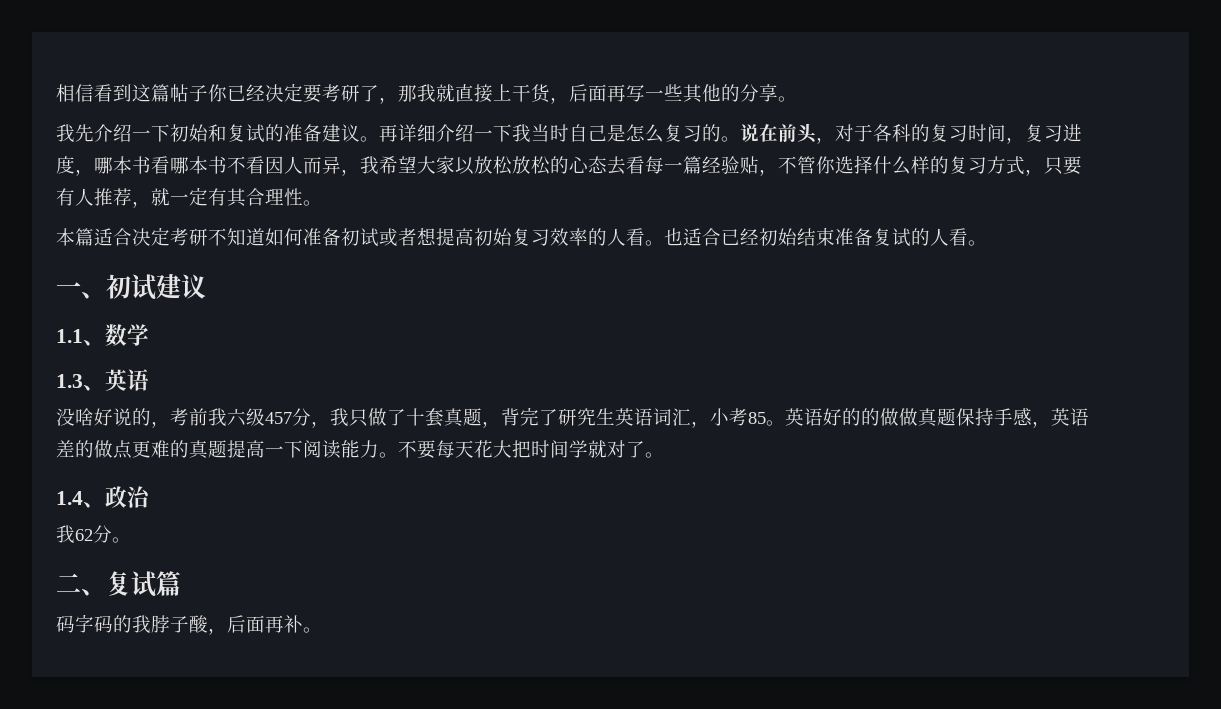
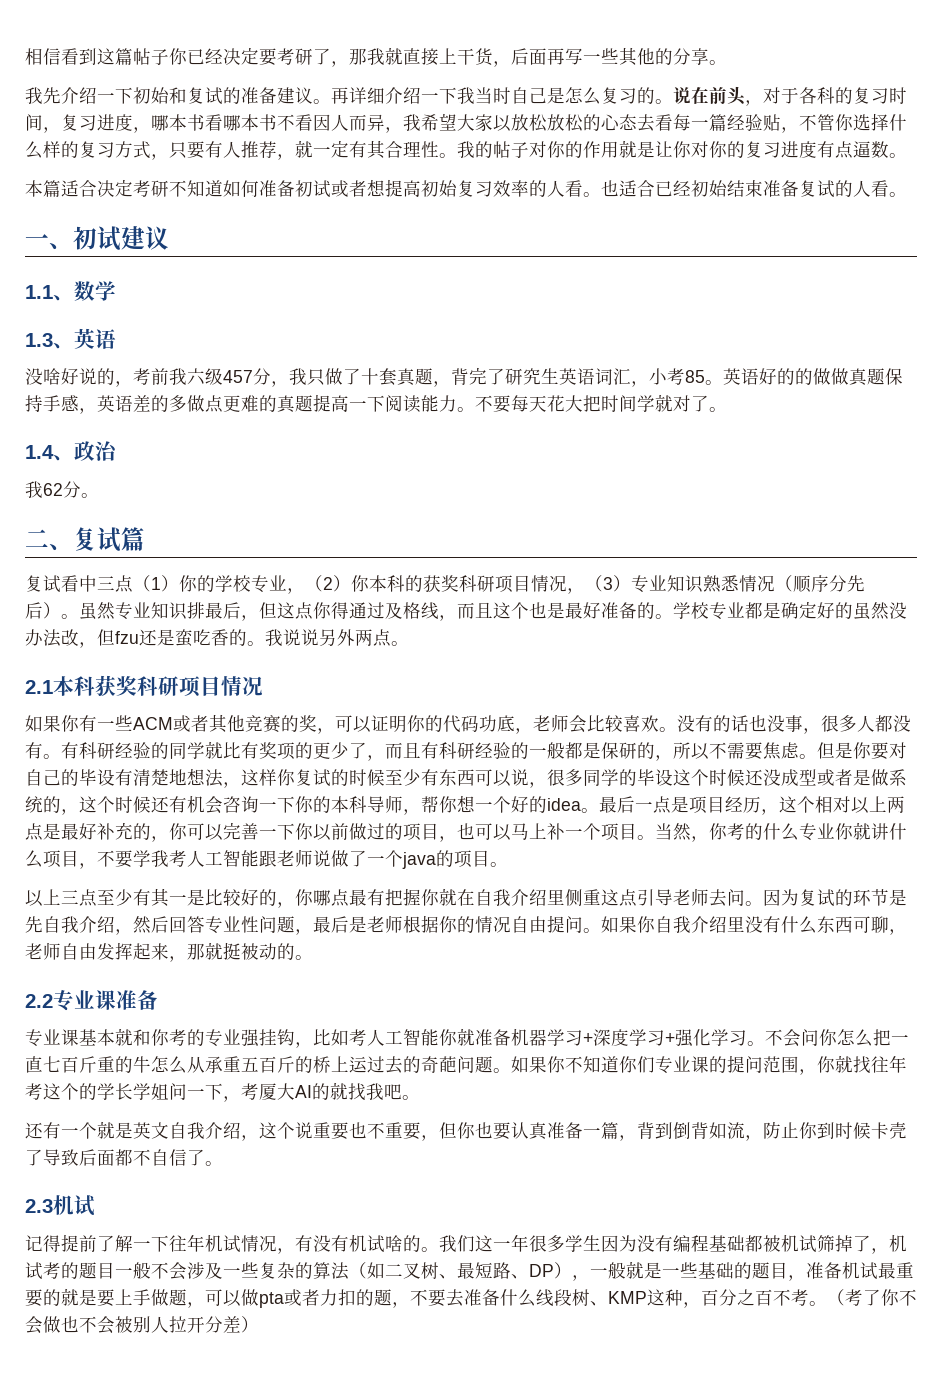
+ 我的帖子对你的作用就是让你对你的复习进度有点逼数。
- 英语好的的做做真题保持手感，英语差的做点更难的真题提高一下阅读能力。
+ 英语好的的做做真题保持手感，英语差的多做点更难的真题提高一下阅读能力。
- 码字码的我脖子酸，后面再补。
+ 复试看中三点（1）你的学校专业，（2）你本科的获奖科研项目情况，（3）专业知识熟悉情况（顺序分先后）。虽然专业知识排最后，但这点你得通过及格线，而且这个也是最好准备的。学校专业都是确定好的虽然没办法改，但fzu还是蛮吃香的。我说说另外两点。
+ 2.1本科获奖科研项目情况
+ 如果你有一些ACM或者其他竞赛的奖，可以证明你的代码功底，老师会比较喜欢。没有的话也没事，很多人都没有。有科研经验的同学就比有奖项的更少了，而且有科研经验的一般都是保研的，所以不需要焦虑。但是你要对自己的毕设有清楚地想法，这样你复试的时候至少有东西可以说，很多同学的毕设这个时候还没成型或者是做系统的，这个时候还有机会咨询一下你的本科导师，帮你想一个好的idea。最后一点是项目经历，这个相对以上两点是最好补充的，你可以完善一下你以前做过的项目，也可以马上补一个项目。当然，你考的什么专业你就讲什么项目，不要学我考人工智能跟老师说做了一个java的项目。
+ 以上三点至少有其一是比较好的，你哪点最有把握你就在自我介绍里侧重这点引导老师去问。因为复试的环节是先自我介绍，然后回答专业性问题，最后是老师根据你的情况自由提问。如果你自我介绍里没有什么东西可聊，老师自由发挥起来，那就挺被动的。
+ 2.2专业课准备
+ 专业课基本就和你考的专业强挂钩，比如考人工智能你就准备机器学习+深度学习+强化学习。不会问你怎么把一直七百斤重的牛怎么从承重五百斤的桥上运过去的奇葩问题。如果你不知道你们专业课的提问范围，你就找往年考这个的学长学姐问一下，考厦大AI的就找我吧。
+ 还有一个就是英文自我介绍，这个说重要也不重要，但你也要认真准备一篇，背到倒背如流，防止你到时候卡壳了导致后面都不自信了。
+ 2.3机试
+ 记得提前了解一下往年机试情况，有没有机试啥的。我们这一年很多学生因为没有编程基础都被机试筛掉了，机试考的题目一般不会涉及一些复杂的算法（如二叉树、最短路、DP），一般就是一些基础的题目，准备机试最重要的就是要上手做题，可以做pta或者力扣的题，不要去准备什么线段树、KMP这种，百分之百不考。（考了你不会做也不会被别人拉开分差）

